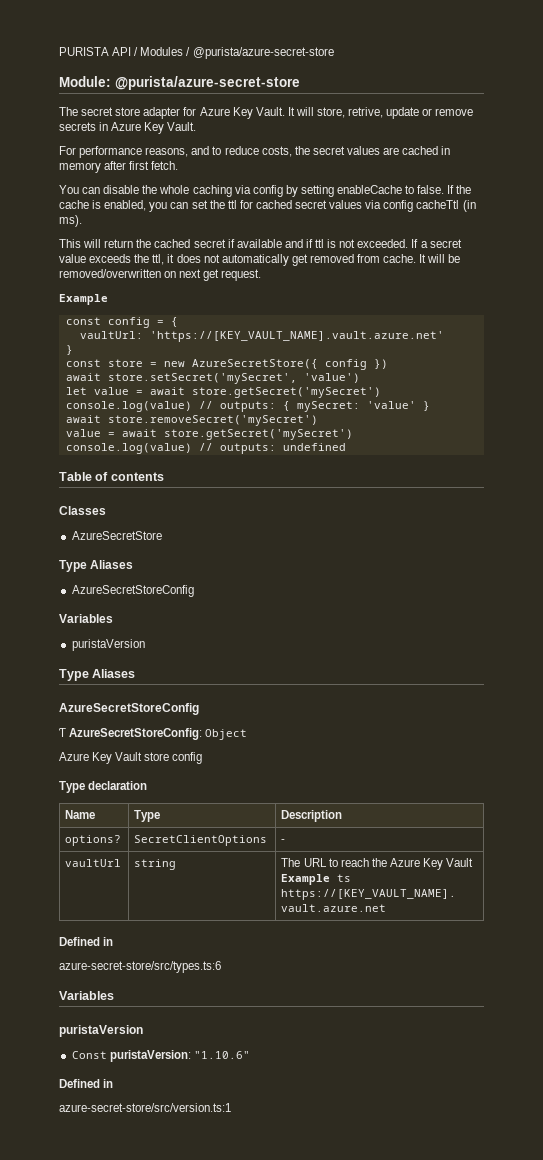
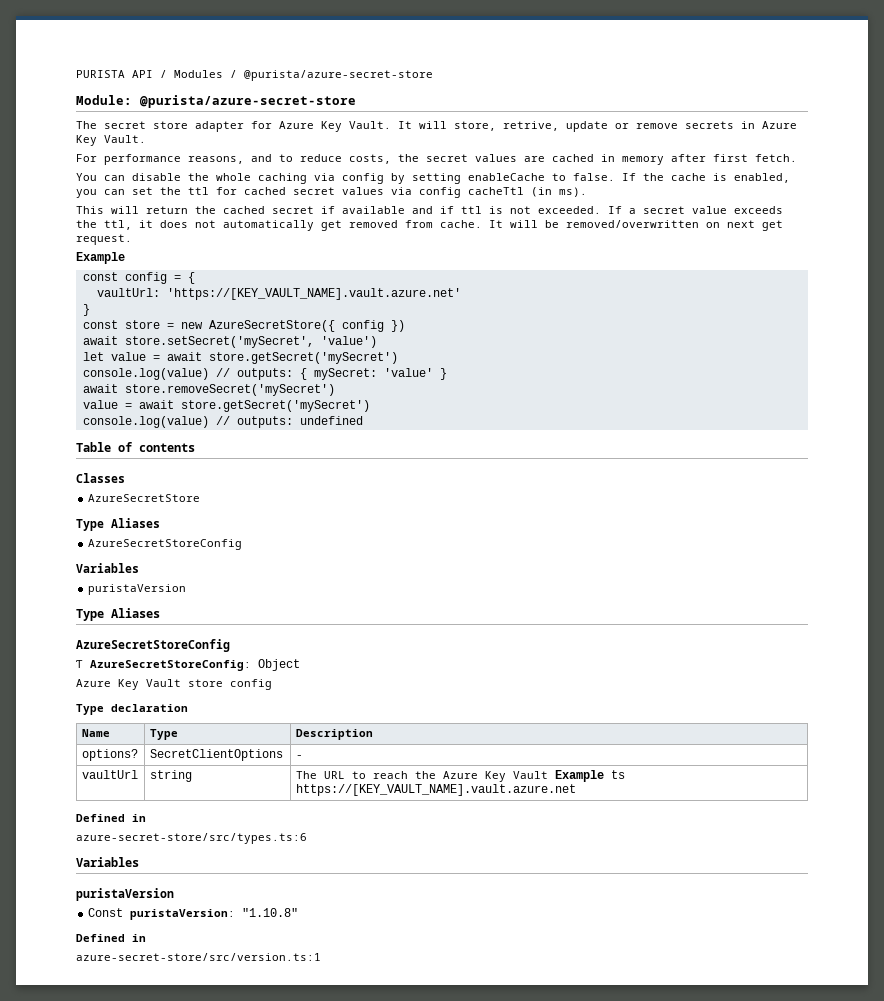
- Const puristaVersion: "1.10.6"
+ Const puristaVersion: "1.10.8"

